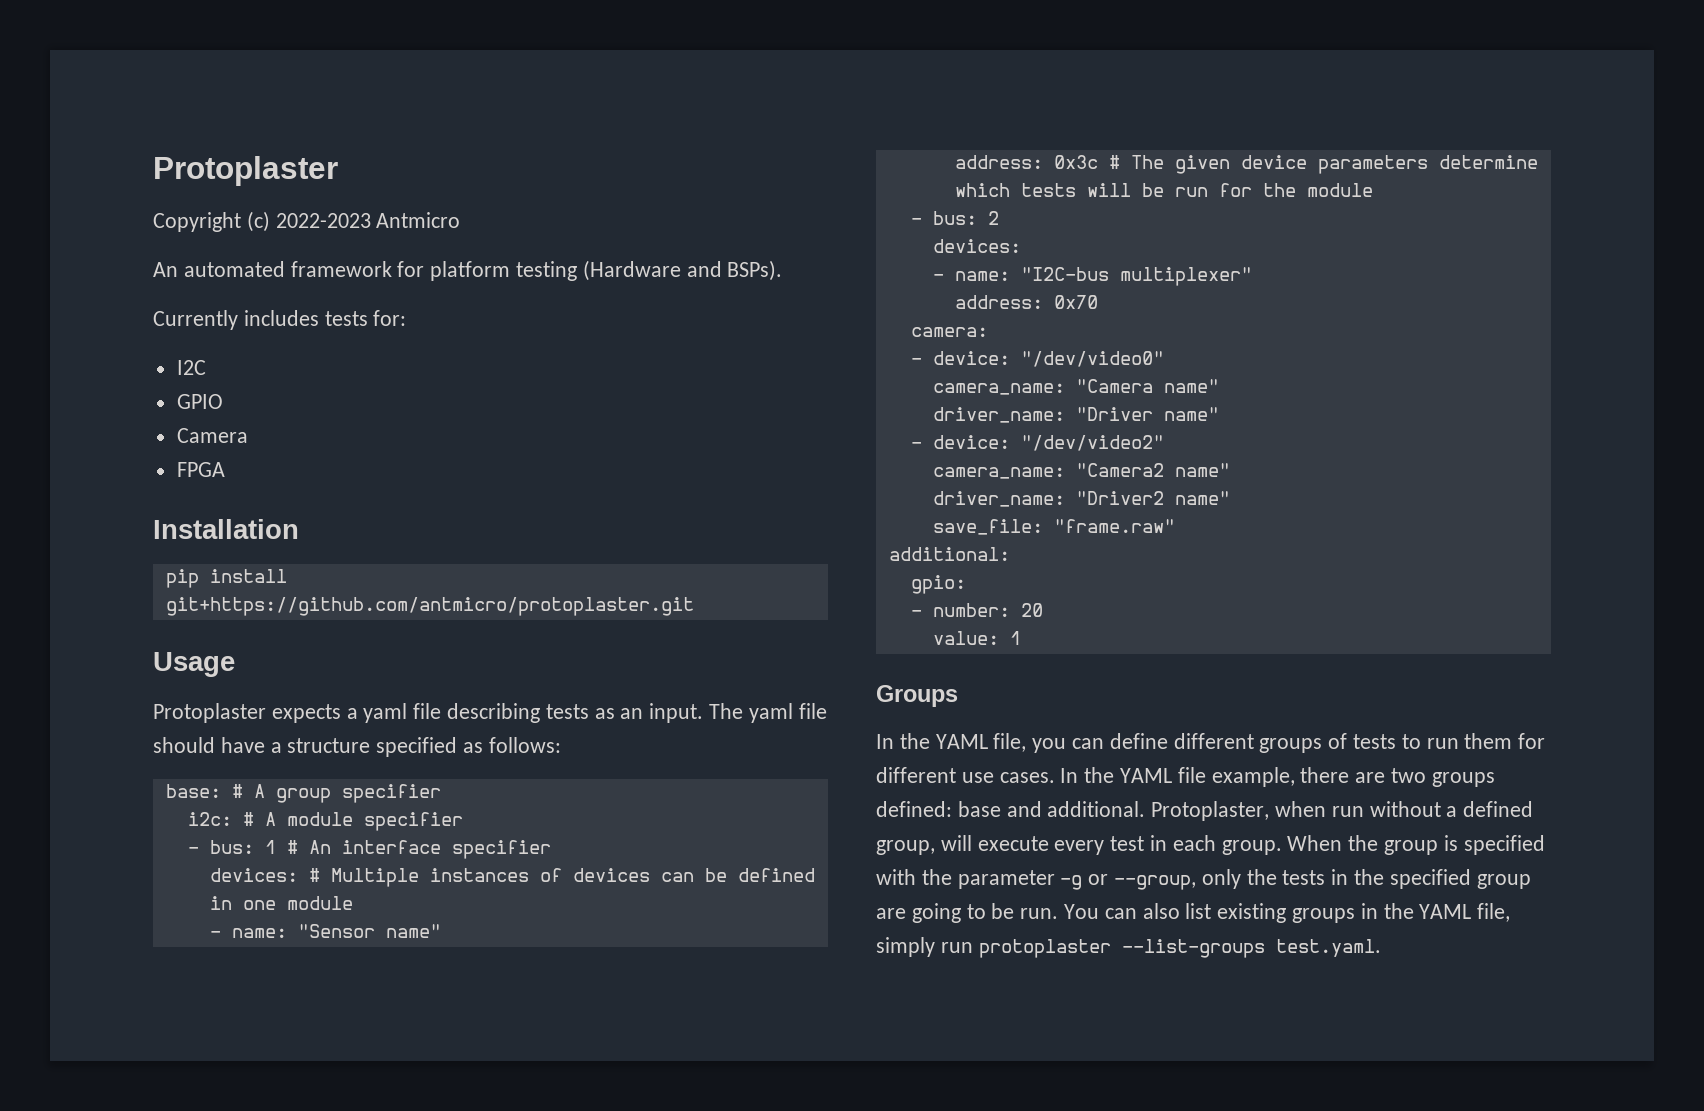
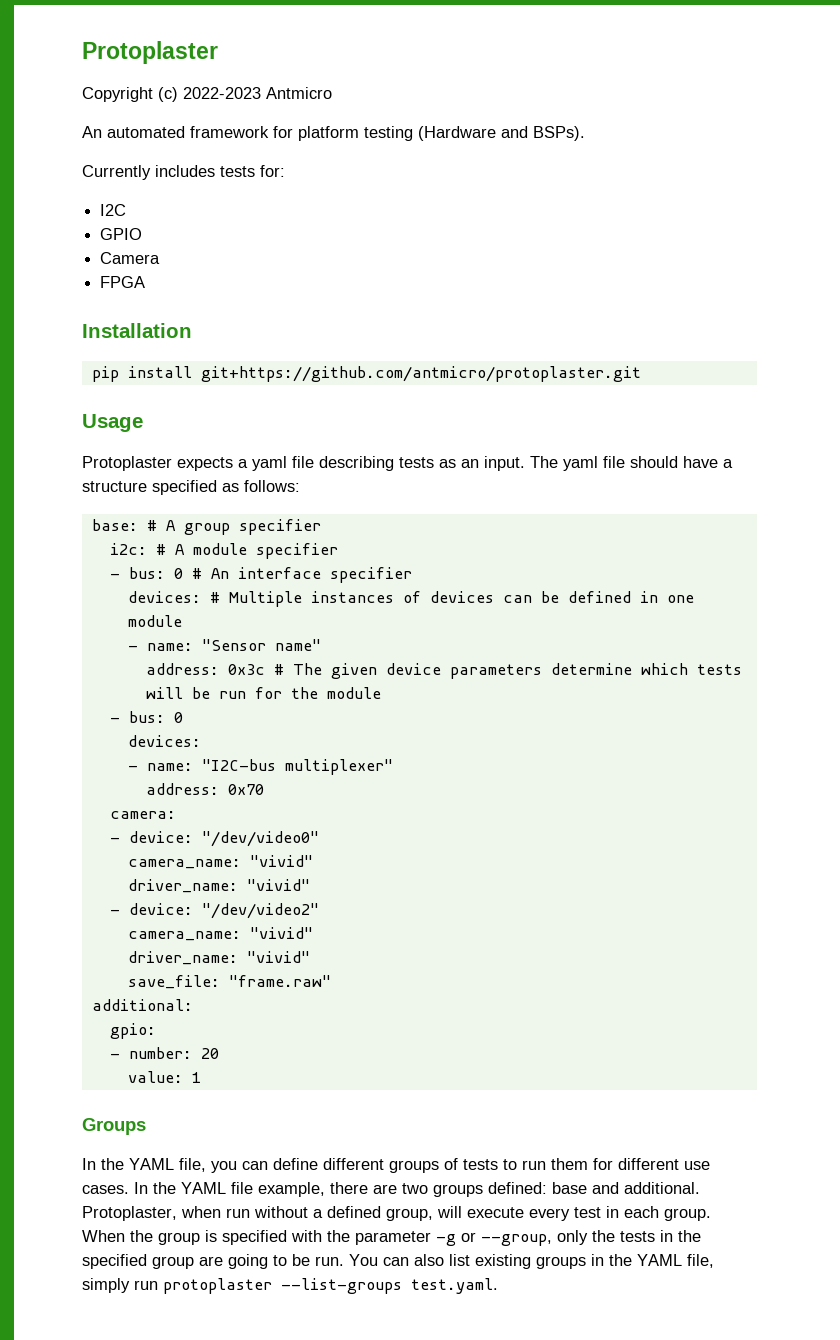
- - bus: 1 # An interface specifier
+ - bus: 0 # An interface specifier
  address: 0x3c # The given device parameters determine which tests will be run for the module
- - bus: 2
+ - bus: 0
  - device: "/dev/video0"
- camera_name: "Camera name"
- driver_name: "Driver name"
+ camera_name: "vivid"
+ driver_name: "vivid"
  - device: "/dev/video2"
- camera_name: "Camera2 name"
- driver_name: "Driver2 name"
+ camera_name: "vivid"
+ driver_name: "vivid"

